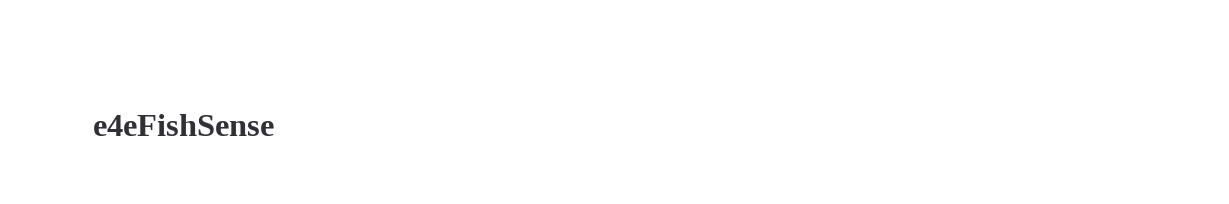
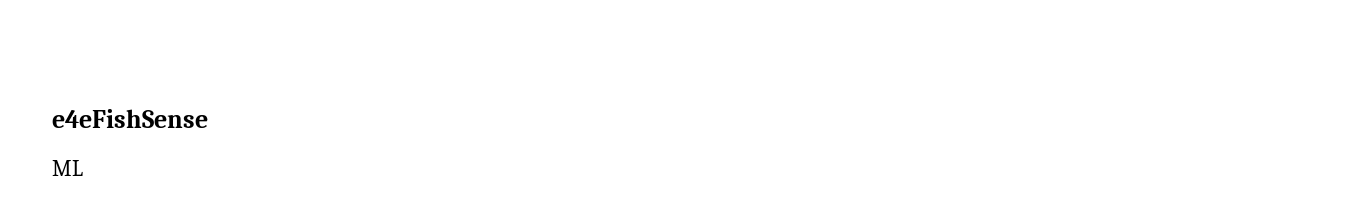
+ ML

